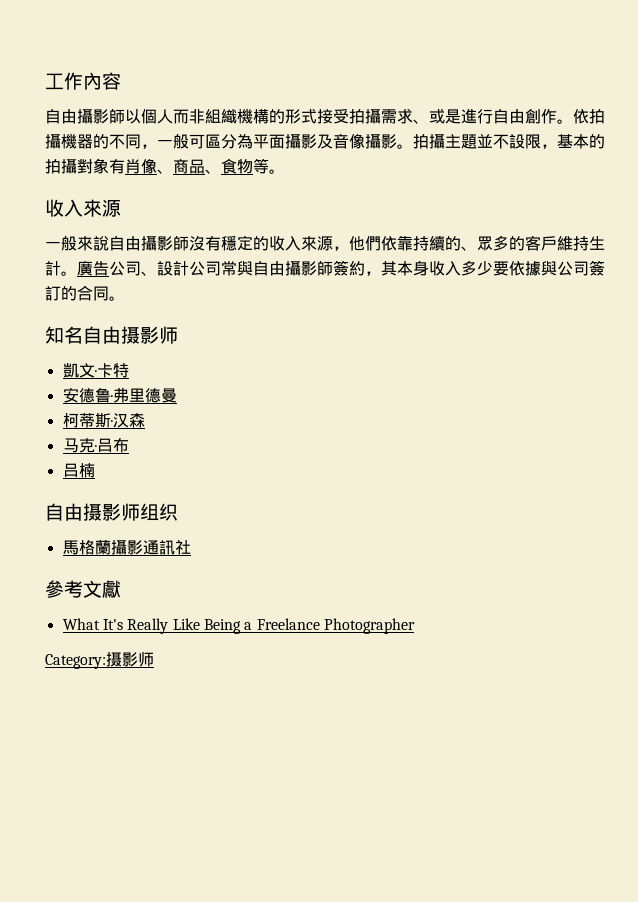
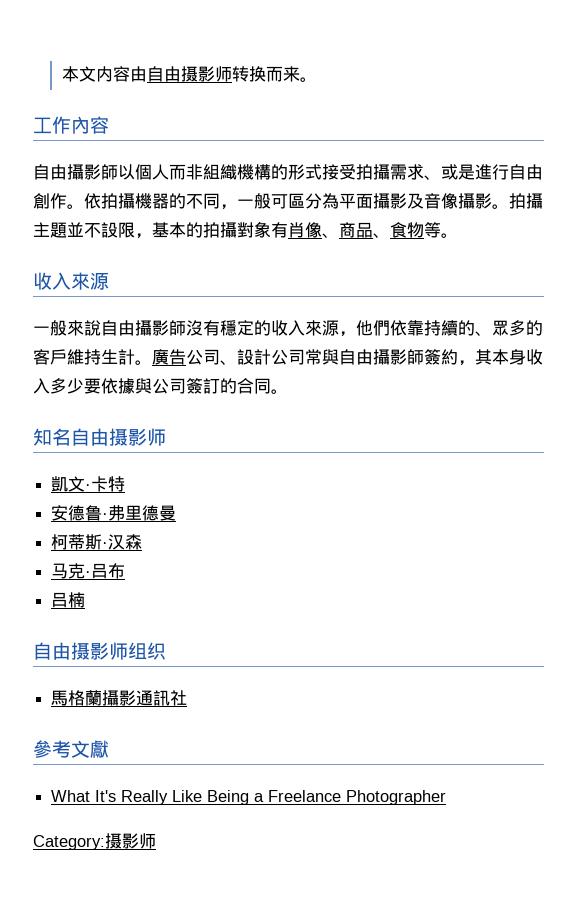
+ 本文内容由自由摄影师转换而来。

